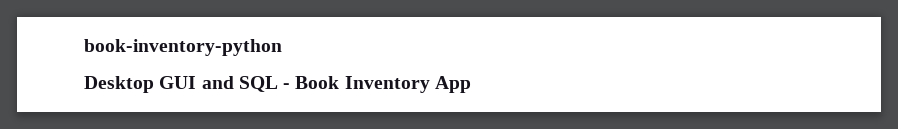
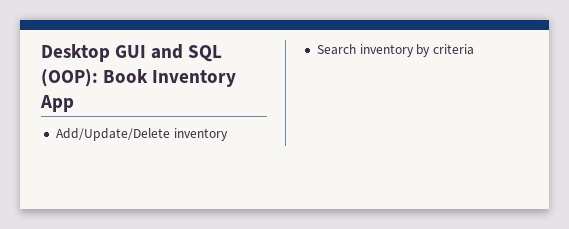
- book-inventory-python
- Desktop GUI and SQL - Book Inventory App
+ Desktop GUI and SQL (OOP): Book Inventory App
+ Add/Update/Delete inventory
+ Search inventory by criteria

